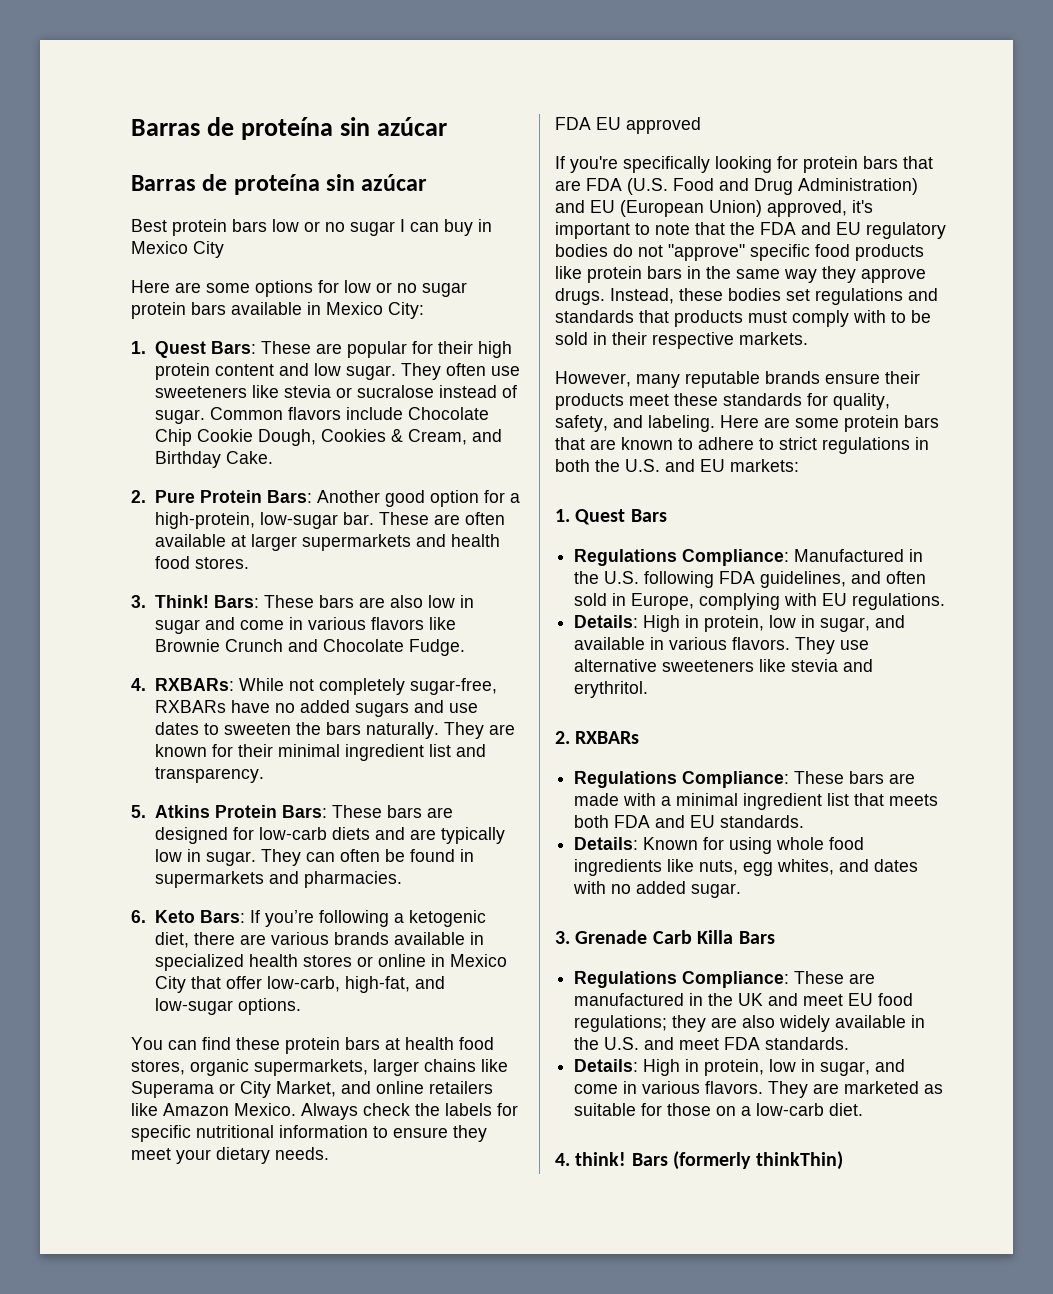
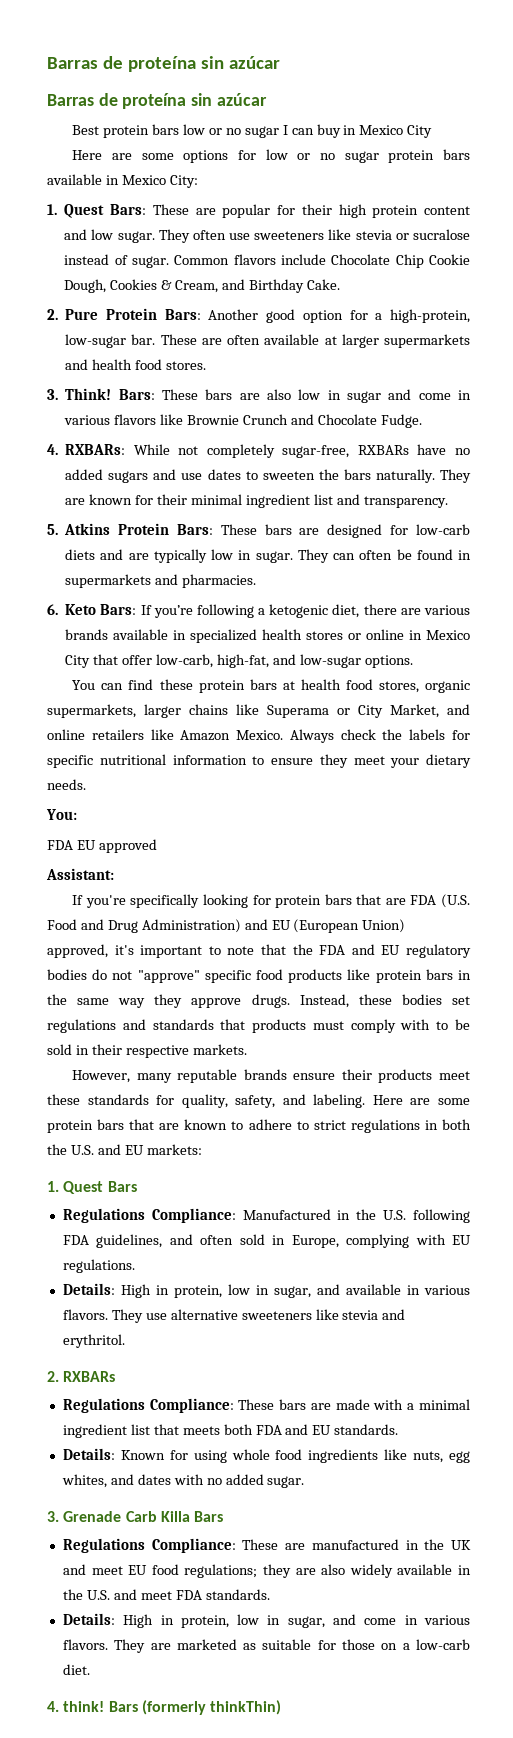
+ You:
+ Assistant:

